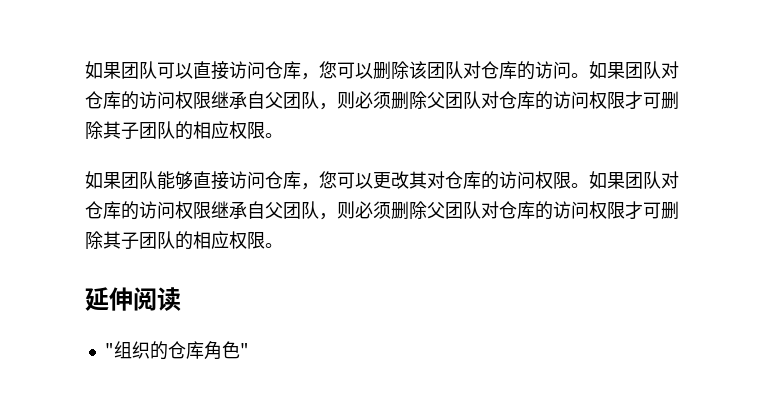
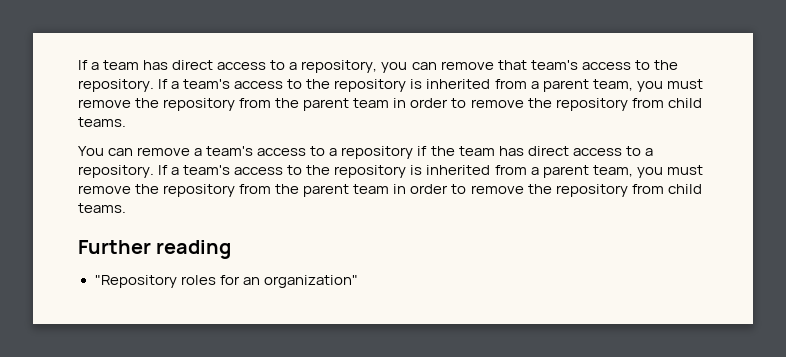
- 如果团队可以直接访问仓库，您可以删除该团队对仓库的访问。如果团队对仓库的访问权限继承自父团队，则必须删除父团队对仓库的访问权限才可删除其子团队的相应权限。
- 如果团队能够直接访问仓库，您可以更改其对仓库的访问权限。如果团队对仓库的访问权限继承自父团队，则必须删除父团队对仓库的访问权限才可删除其子团队的相应权限。
- 延伸阅读
- "组织的仓库角色"
+ If a team has direct access to a repository, you can remove that team's access to the repository. If a team's access to the repository is inherited from a parent team, you must remove the repository from the parent team in order to remove the repository from child teams.
+ You can remove a team's access to a repository if the team has direct access to a repository. If a team's access to the repository is inherited from a parent team, you must remove the repository from the parent team in order to remove the repository from child teams.
+ Further reading
+ "Repository roles for an organization"

